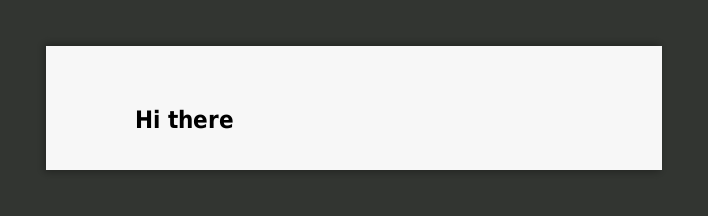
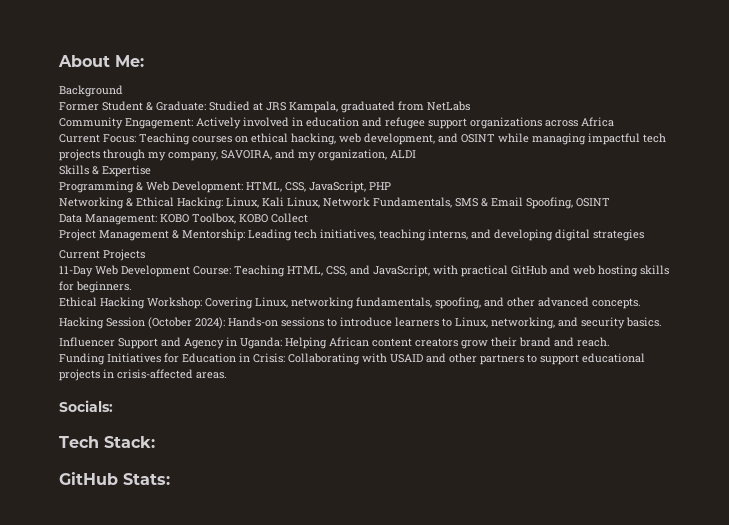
- Hi there
+ About Me:
+ Background
+ Former Student & Graduate: Studied at JRS Kampala, graduated from NetLabs
+ Community Engagement: Actively involved in education and refugee support organizations across Africa
+ Current Focus: Teaching courses on ethical hacking, web development, and OSINT while managing impactful tech projects through my company, SAVOIRA, and my organization, ALDI
+ Skills & Expertise
+ Programming & Web Development: HTML, CSS, JavaScript, PHP
+ Networking & Ethical Hacking: Linux, Kali Linux, Network Fundamentals, SMS & Email Spoofing, OSINT
+ Data Management: KOBO Toolbox, KOBO Collect
+ Project Management & Mentorship: Leading tech initiatives, teaching interns, and developing digital strategies
+ Current Projects
+ 11-Day Web Development Course: Teaching HTML, CSS, and JavaScript, with practical GitHub and web hosting skills for beginners.
+ Ethical Hacking Workshop: Covering Linux, networking fundamentals, spoofing, and other advanced concepts.
+ Hacking Session (October 2024): Hands-on sessions to introduce learners to Linux, networking, and security basics.
+ Influencer Support and Agency in Uganda: Helping African content creators grow their brand and reach.
+ Funding Initiatives for Education in Crisis: Collaborating with USAID and other partners to support educational projects in crisis-affected areas.
+ Socials:
+ Tech Stack:
+ GitHub Stats:

